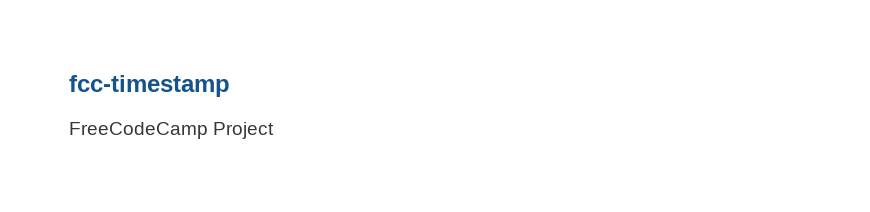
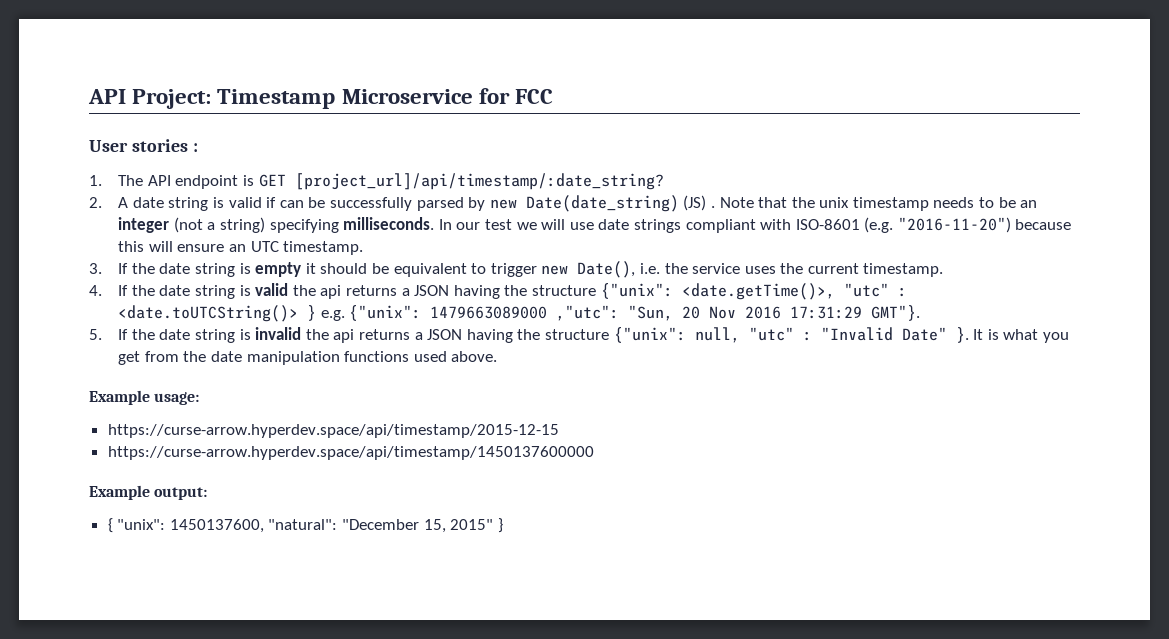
- fcc-timestamp
- FreeCodeCamp Project
+ API Project: Timestamp Microservice for FCC
+ User stories :
+ 1. The API endpoint is GET [project_url]/api/timestamp/:date_string?
+ 2. A date string is valid if can be successfully parsed by new Date(date_string) (JS) . Note that the unix timestamp needs to be an integer (not a string) specifying milliseconds. In our test we will use date strings compliant with ISO-8601 (e.g. "2016-11-20") because this will ensure an UTC timestamp.
+ 3. If the date string is empty it should be equivalent to trigger new Date(), i.e. the service uses the current timestamp.
+ 4. If the date string is valid the api returns a JSON having the structure {"unix": <date.getTime()>, "utc" : <date.toUTCString()> } e.g. {"unix": 1479663089000 ,"utc": "Sun, 20 Nov 2016 17:31:29 GMT"}.
+ 5. If the date string is invalid the api returns a JSON having the structure {"unix": null, "utc" : "Invalid Date" }. It is what you get from the date manipulation functions used above.
+ Example usage:
+ https://curse-arrow.hyperdev.space/api/timestamp/2015-12-15
+ https://curse-arrow.hyperdev.space/api/timestamp/1450137600000
+ Example output:
+ { "unix": 1450137600, "natural": "December 15, 2015" }

